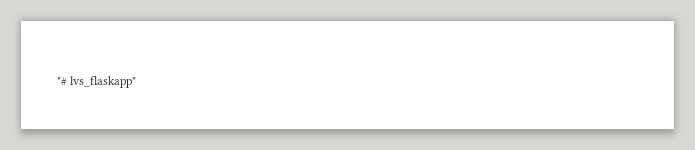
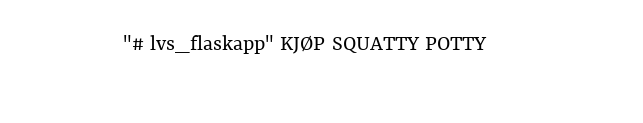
- "# lvs_flaskapp"
+ "# lvs_flaskapp" KJØP SQUATTY POTTY

